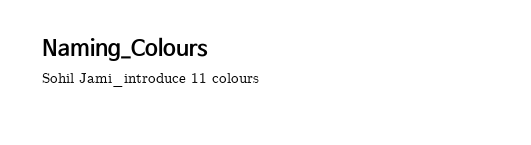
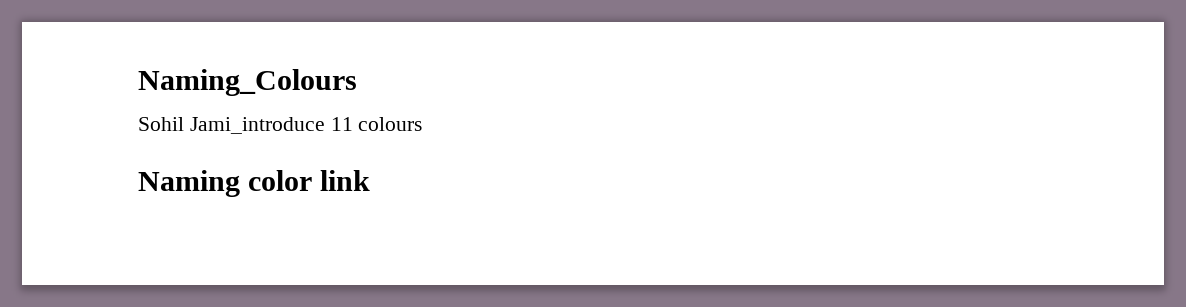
+ Naming color link

